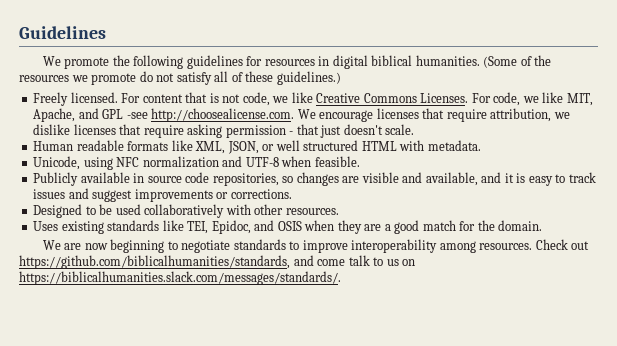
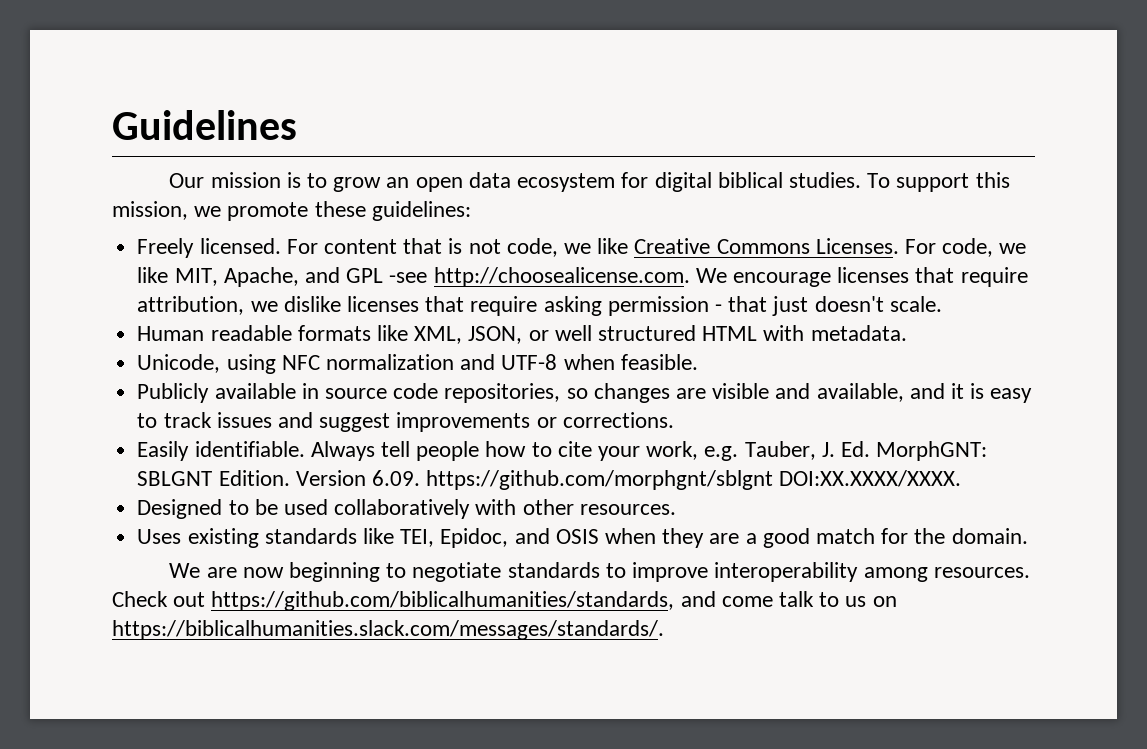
- We promote the following guidelines for resources in digital biblical humanities. (Some of the resources we promote do not satisfy all of these guidelines.)
+ Our mission is to grow an open data ecosystem for digital biblical studies. To support this mission, we promote these guidelines:
+ Easily identifiable. Always tell people how to cite your work, e.g. Tauber, J. Ed. MorphGNT: SBLGNT Edition. Version 6.09. https://github.com/morphgnt/sblgnt DOI:XX.XXXX/XXXX.

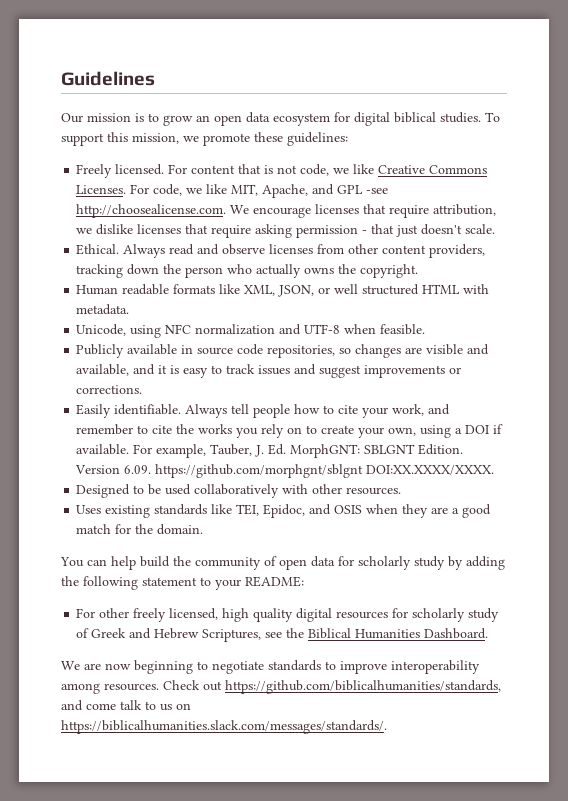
+ Ethical. Always read and observe licenses from other content providers, tracking down the person who actually owns the copyright.
- Always tell people how to cite your work, e.g. Tauber, J. Ed. MorphGNT: SBLGNT Edition.
+ Always tell people how to cite your work, and remember to cite the works you rely on to create your own, using a DOI if available. For example, Tauber, J. Ed. MorphGNT: SBLGNT Edition.
+ You can help build the community of open data for scholarly study by adding the following statement to your README:
+ For other freely licensed, high quality digital resources for scholarly study of Greek and Hebrew Scriptures, see the Biblical Humanities Dashboard.

